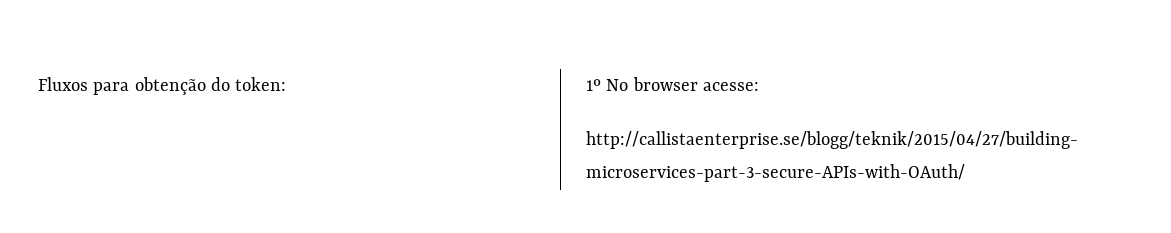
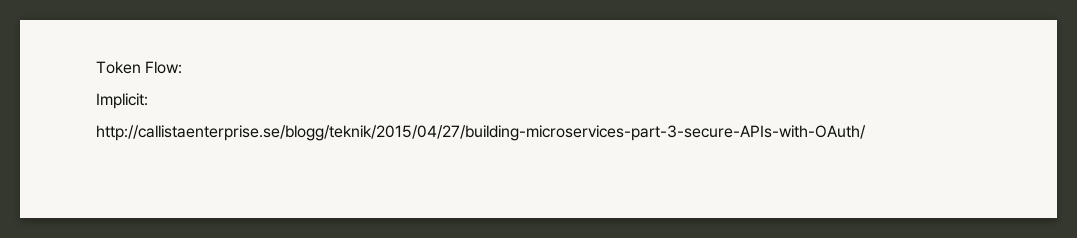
- Fluxos para obtenção do token:
- 1º No browser acesse:
+ Token Flow:
+ Implicit:

